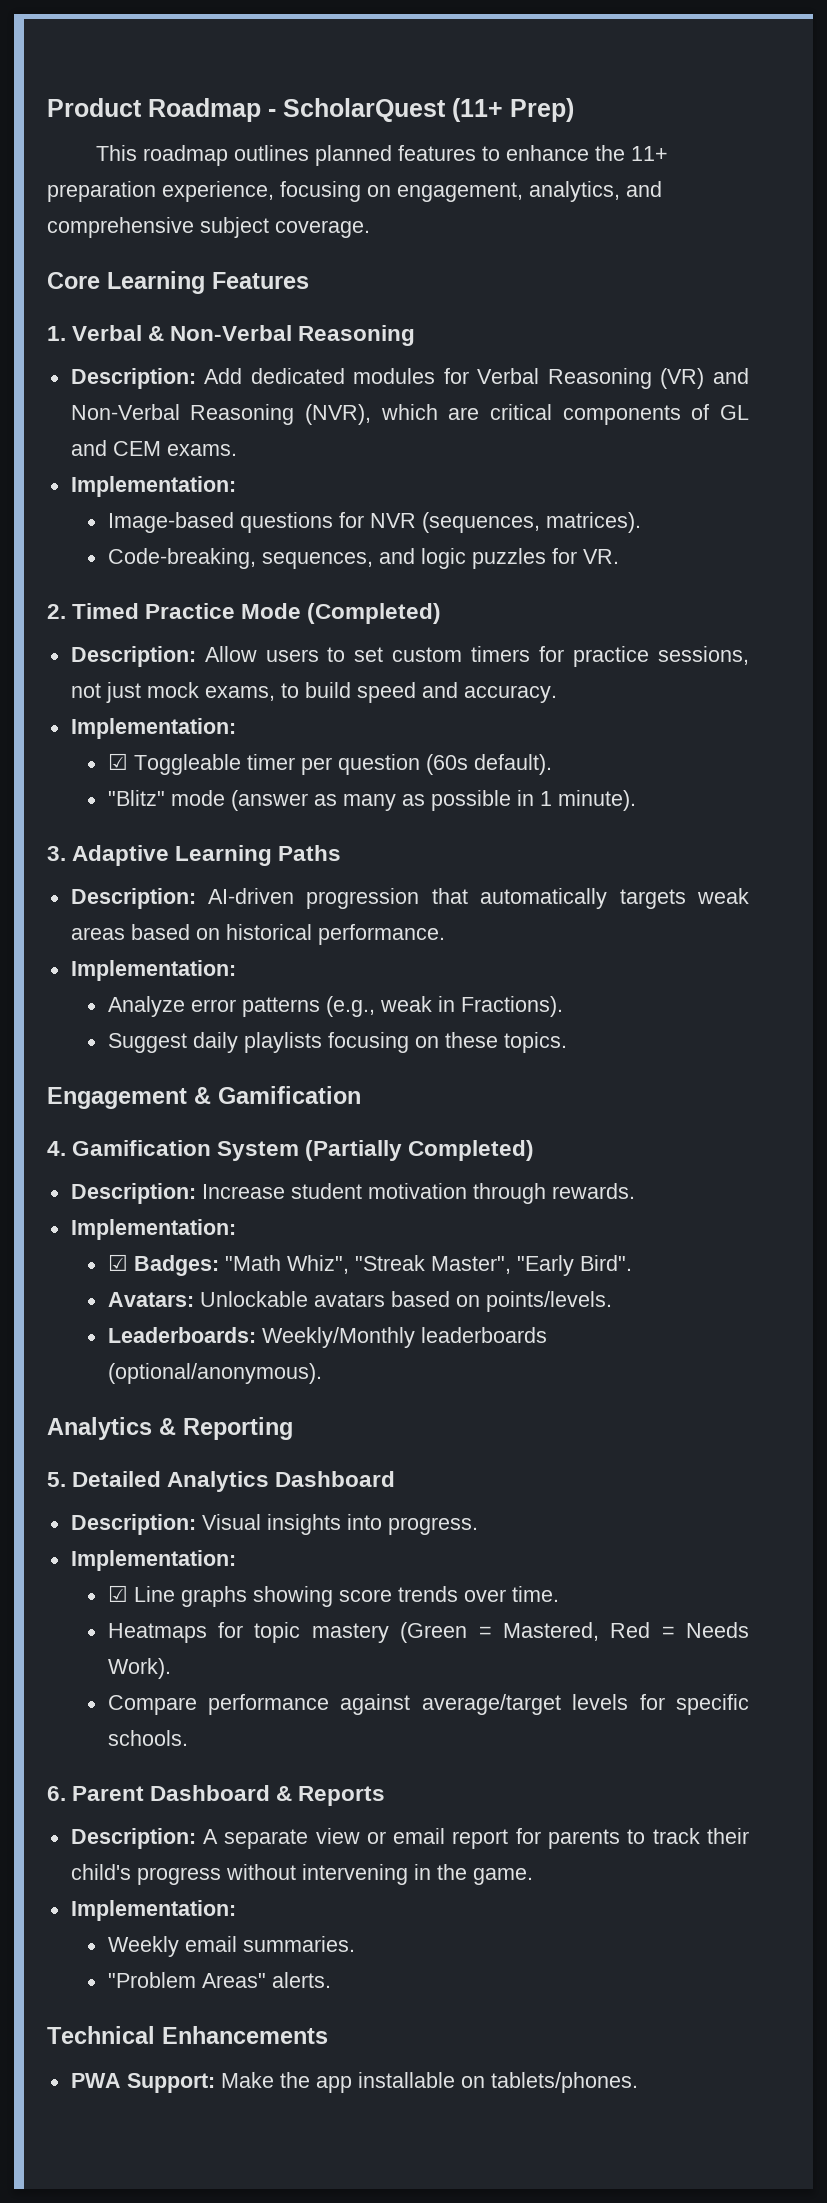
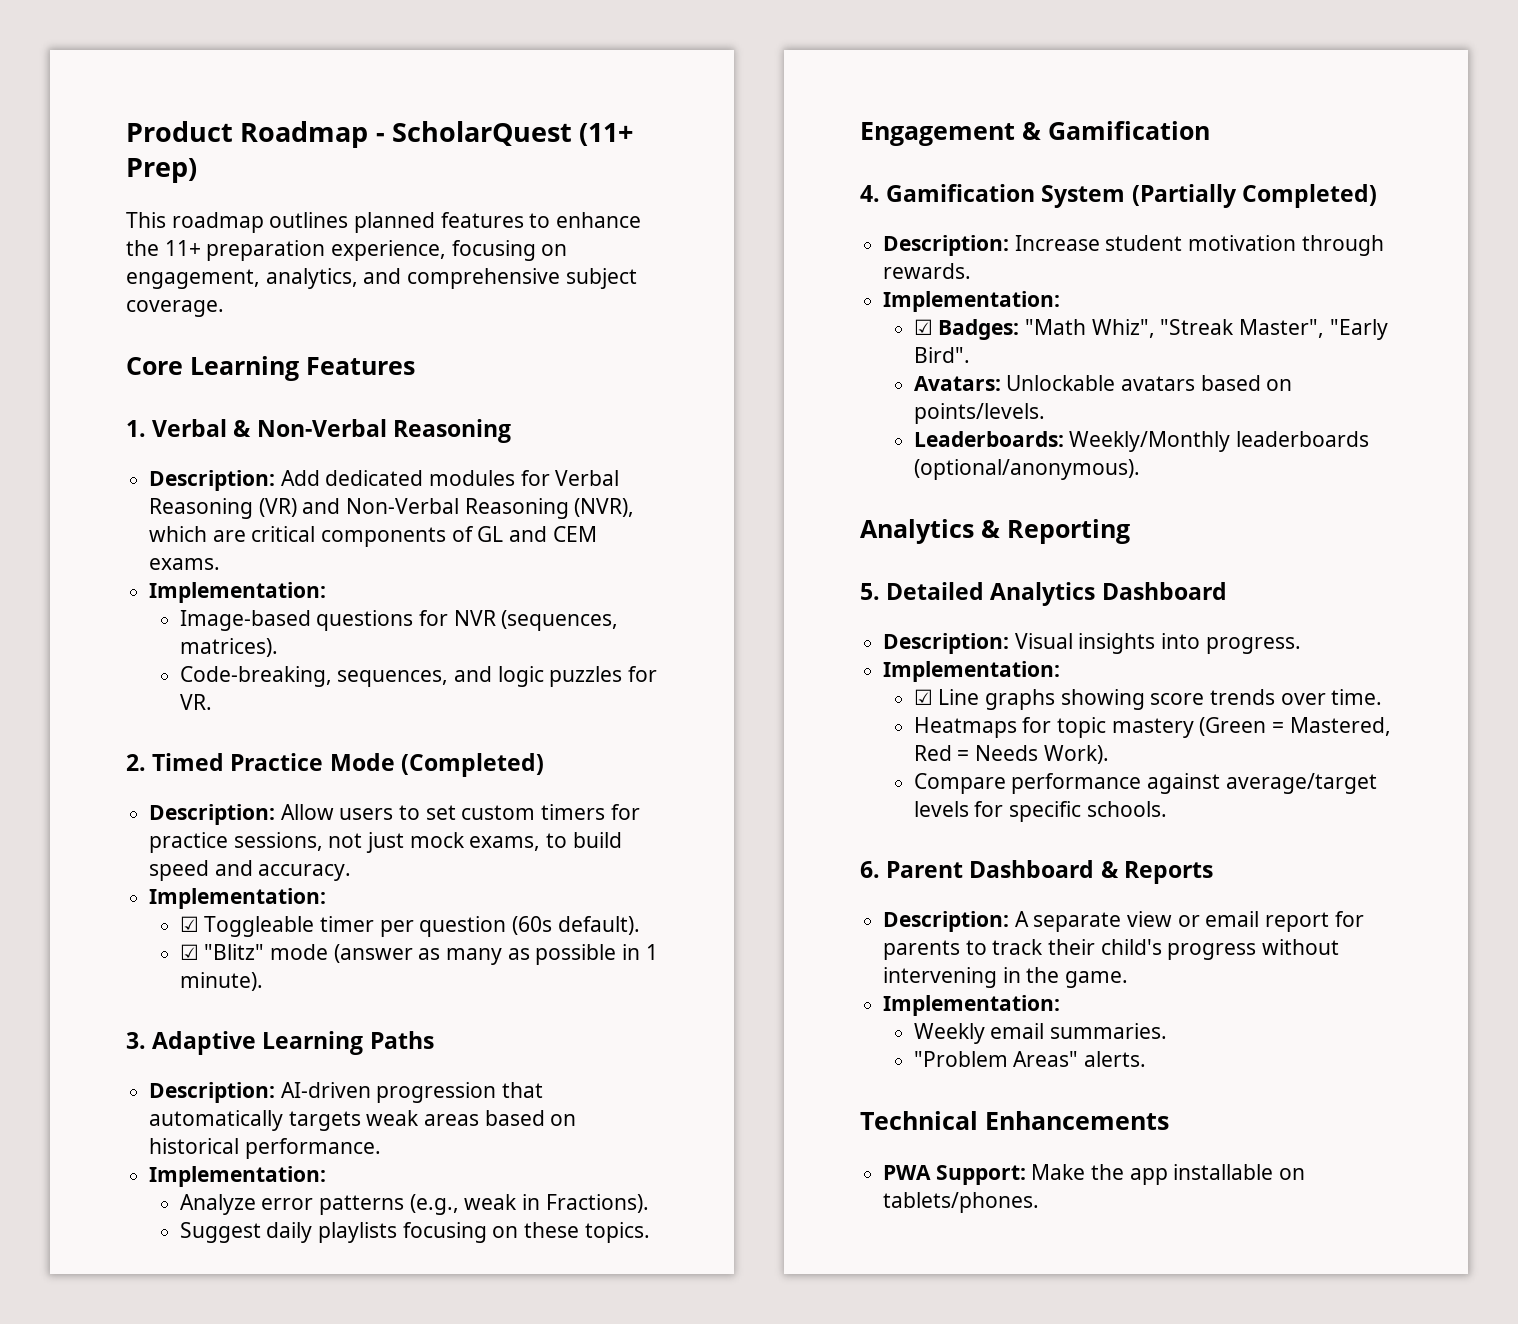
- "Blitz" mode (answer as many as possible in 1 minute).
+ ☑ "Blitz" mode (answer as many as possible in 1 minute).

